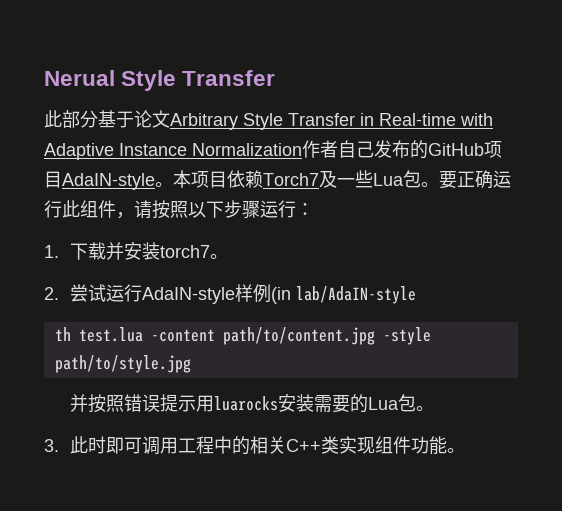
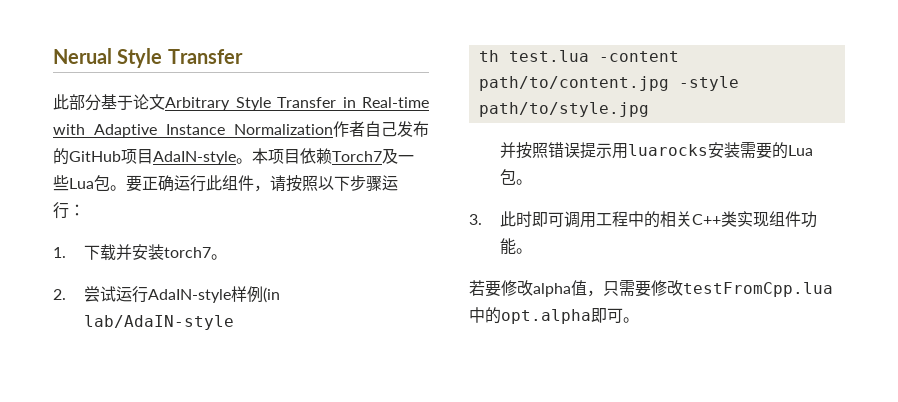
+ 若要修改alpha值，只需要修改testFromCpp.lua中的opt.alpha即可。

